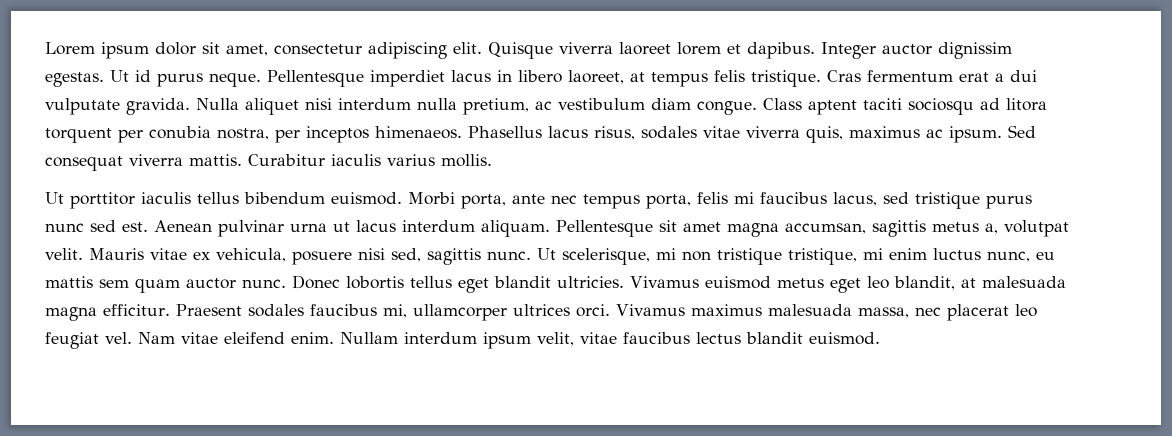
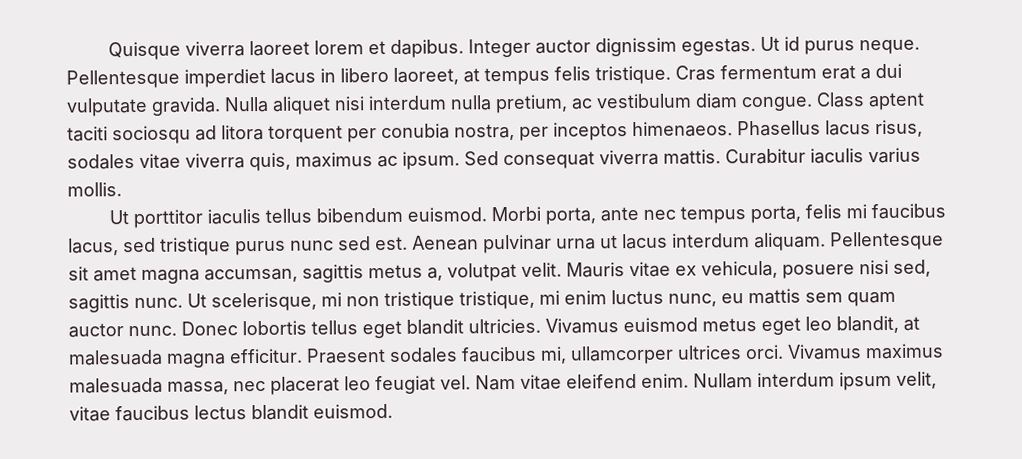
- Lorem ipsum dolor sit amet, consectetur adipiscing elit.

